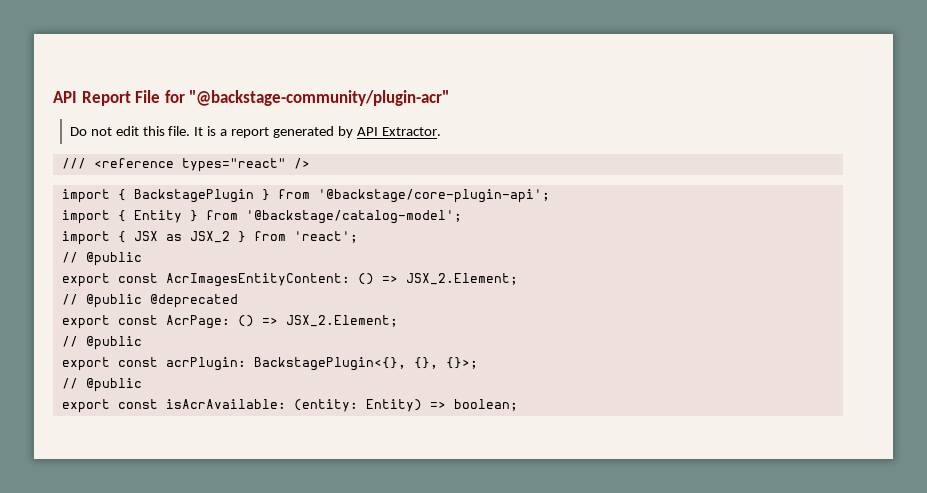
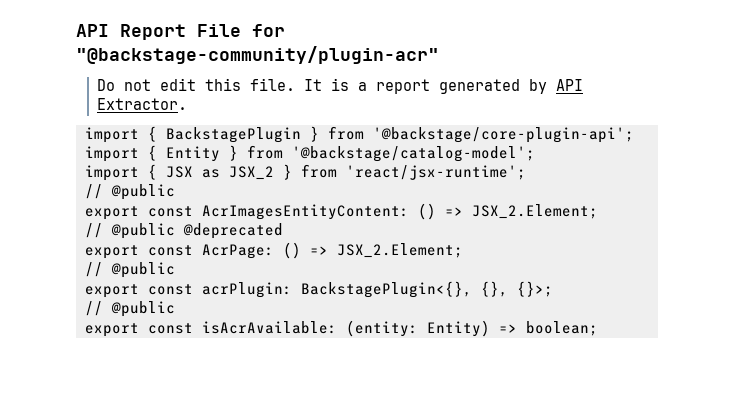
- /// <reference types="react" />
- import { JSX as JSX_2 } from 'react';
+ import { JSX as JSX_2 } from 'react/jsx-runtime';

